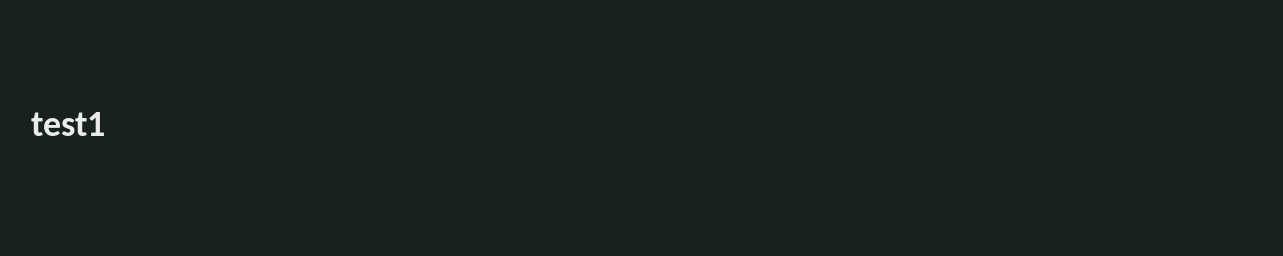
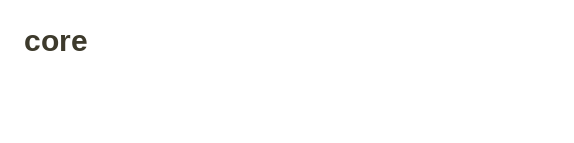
- test1
+ core

